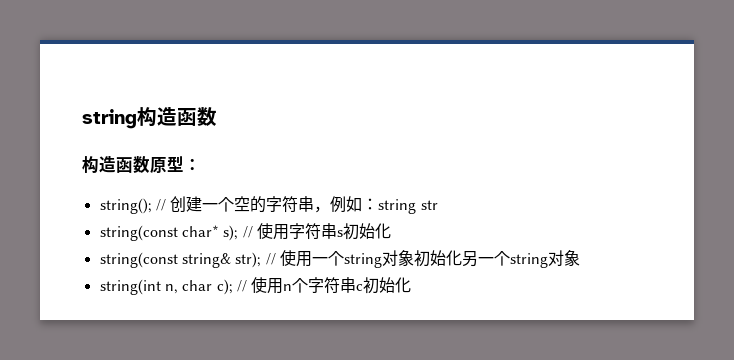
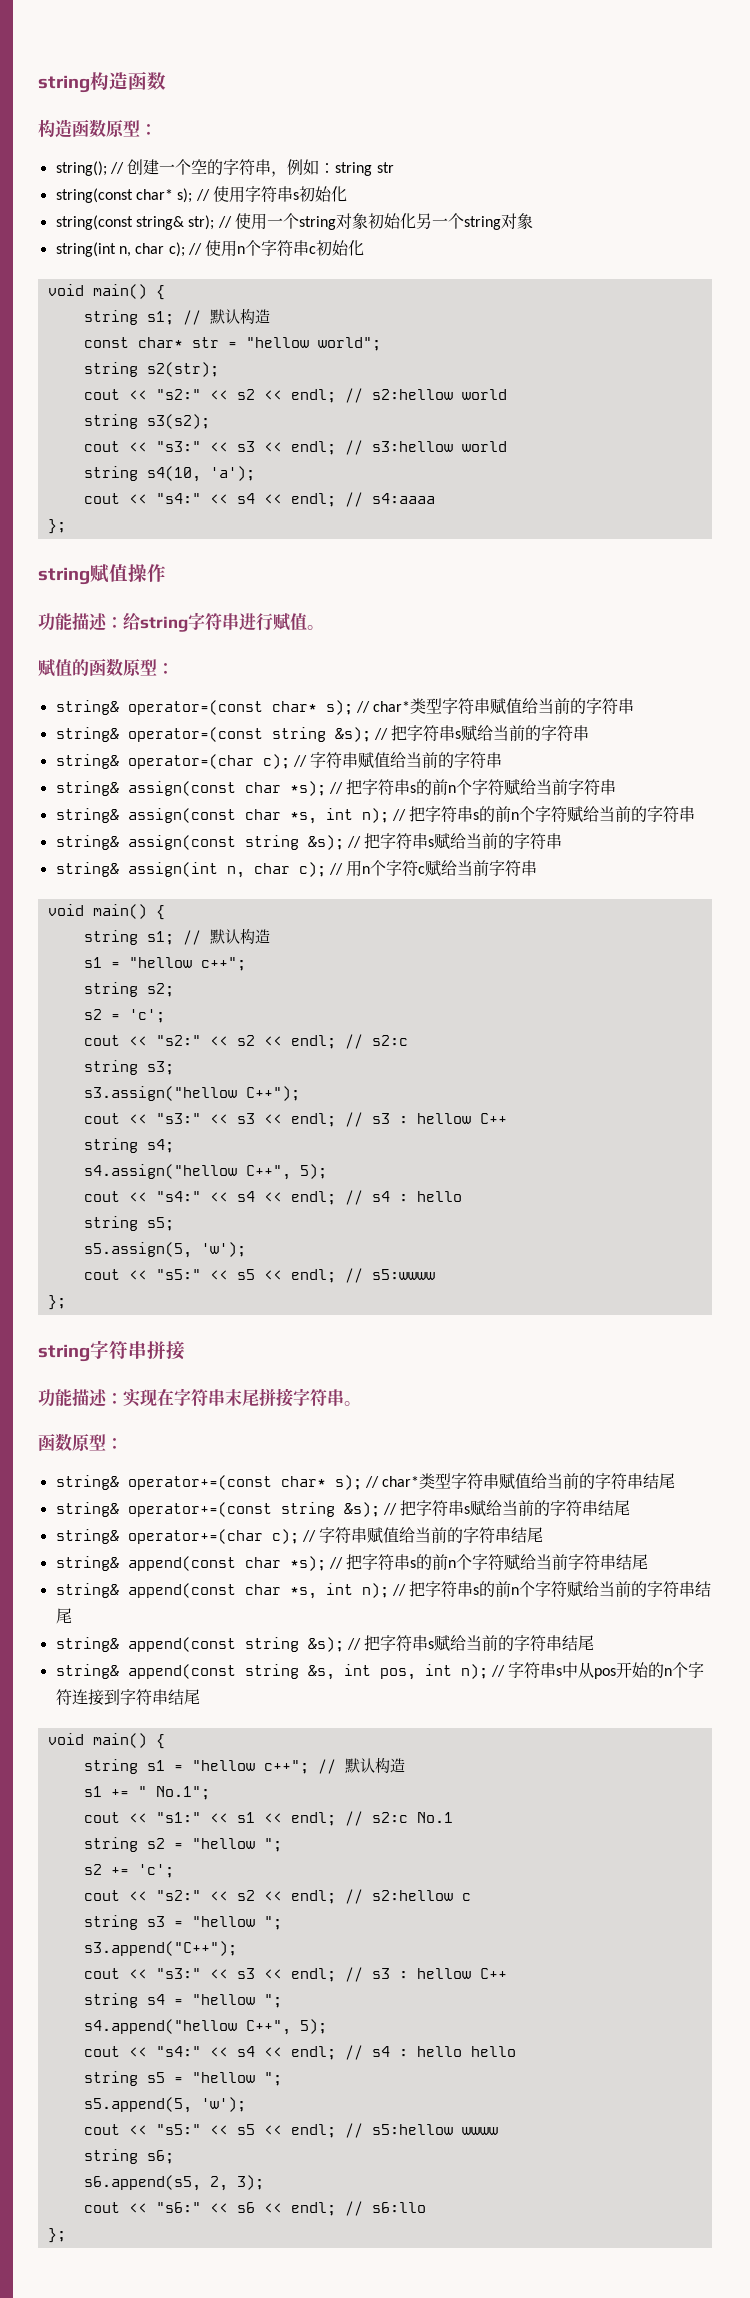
  string(int n, char c); // 使用n个字符串c初始化
+ void main() {
+ string s1; // 默认构造
+ const char* str = "hellow world";
+ string s2(str);
+ cout << "s2:" << s2 << endl; // s2:hellow world
+ string s3(s2);
+ cout << "s3:" << s3 << endl; // s3:hellow world
+ string s4(10, 'a');
+ cout << "s4:" << s4 << endl; // s4:aaaa
+ };
+ string赋值操作
+ 功能描述：给string字符串进行赋值。
+ 赋值的函数原型：
+ string& operator=(const char* s); // char*类型字符串赋值给当前的字符串
+ string& operator=(const string &s); // 把字符串s赋给当前的字符串
+ string& operator=(char c); // 字符串赋值给当前的字符串
+ string& assign(const char *s); // 把字符串s的前n个字符赋给当前字符串
+ string& assign(const char *s, int n); // 把字符串s的前n个字符赋给当前的字符串
+ string& assign(const string &s); // 把字符串s赋给当前的字符串
+ string& assign(int n, char c); // 用n个字符c赋给当前字符串
+ void main() {
+ string s1; // 默认构造
+ s1 = "hellow c++";
+ string s2;
+ s2 = 'c';
+ cout << "s2:" << s2 << endl; // s2:c
+ string s3;
+ s3.assign("hellow C++");
+ cout << "s3:" << s3 << endl; // s3 : hellow C++
+ string s4;
+ s4.assign("hellow C++", 5);
+ cout << "s4:" << s4 << endl; // s4 : hello
+ string s5;
+ s5.assign(5, 'w');
+ cout << "s5:" << s5 << endl; // s5:wwww
+ };
+ string字符串拼接
+ 功能描述：实现在字符串末尾拼接字符串。
+ 函数原型：
+ string& operator+=(const char* s); // char*类型字符串赋值给当前的字符串结尾
+ string& operator+=(const string &s); // 把字符串s赋给当前的字符串结尾
+ string& operator+=(char c); // 字符串赋值给当前的字符串结尾
+ string& append(const char *s); // 把字符串s的前n个字符赋给当前字符串结尾
+ string& append(const char *s, int n); // 把字符串s的前n个字符赋给当前的字符串结尾
+ string& append(const string &s); // 把字符串s赋给当前的字符串结尾
+ string& append(const string &s, int pos, int n); // 字符串s中从pos开始的n个字符连接到字符串结尾
+ void main() {
+ string s1 = "hellow c++"; // 默认构造
+ s1 += " No.1";
+ cout << "s1:" << s1 << endl; // s2:c No.1
+ string s2 = "hellow ";
+ s2 += 'c';
+ cout << "s2:" << s2 << endl; // s2:hellow c
+ string s3 = "hellow ";
+ s3.append("C++");
+ cout << "s3:" << s3 << endl; // s3 : hellow C++
+ string s4 = "hellow ";
+ s4.append("hellow C++", 5);
+ cout << "s4:" << s4 << endl; // s4 : hello hello
+ string s5 = "hellow ";
+ s5.append(5, 'w');
+ cout << "s5:" << s5 << endl; // s5:hellow wwww
+ string s6;
+ s6.append(s5, 2, 3);
+ cout << "s6:" << s6 << endl; // s6:llo
+ };

